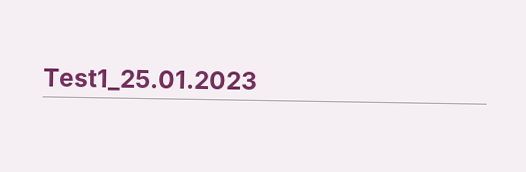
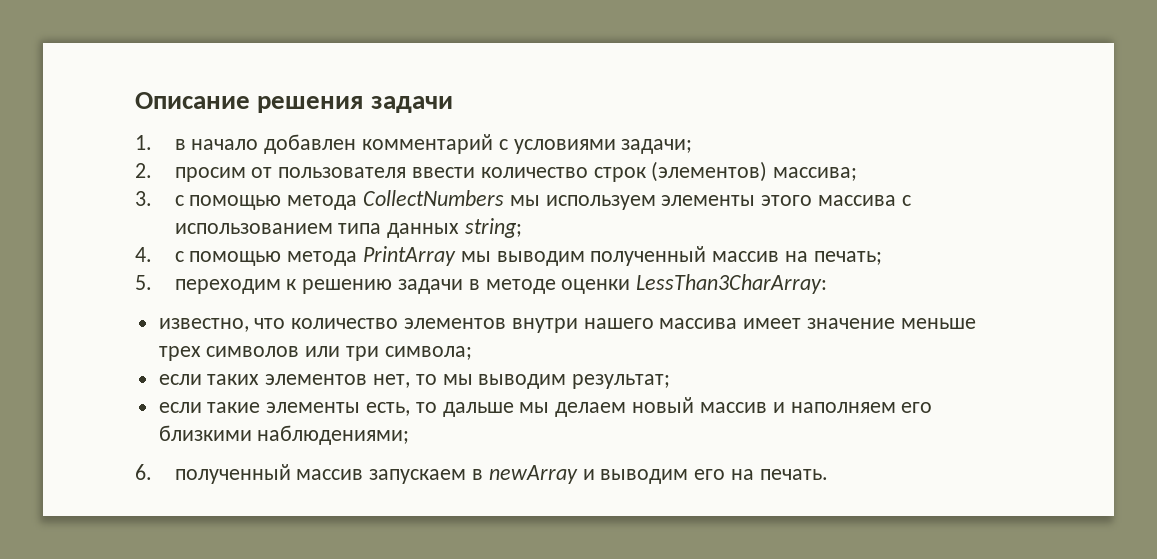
- Test1_25.01.2023
+ Описание решения задачи
+ 1. в начало добавлен комментарий с условиями задачи;
+ 2. просим от пользователя ввести количество строк (элементов) массива;
+ 3. с помощью метода CollectNumbers мы используем элементы этого массива с использованием типа данных string;
+ 4. с помощью метода PrintArray мы выводим полученный массив на печать;
+ 5. переходим к решению задачи в методе оценки LessThan3CharArray:
+ известно, что количество элементов внутри нашего массива имеет значение меньше трех символов или три символа;
+ если таких элементов нет, то мы выводим результат;
+ если такие элементы есть, то дальше мы делаем новый массив и наполняем его близкими наблюдениями;
+ 6. полученный массив запускаем в newArray и выводим его на печать.

